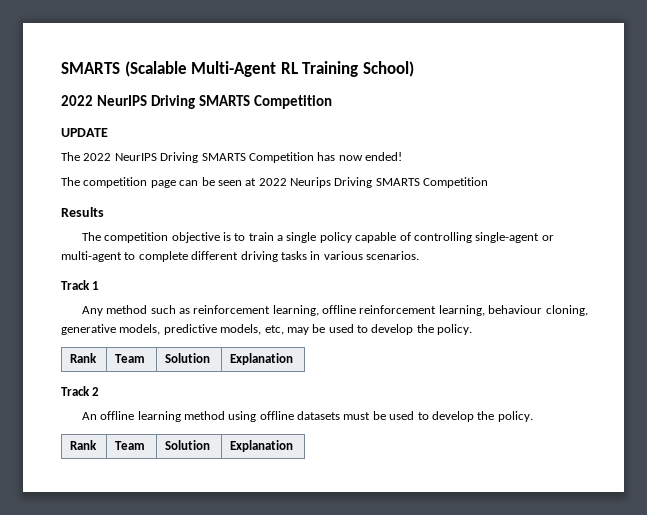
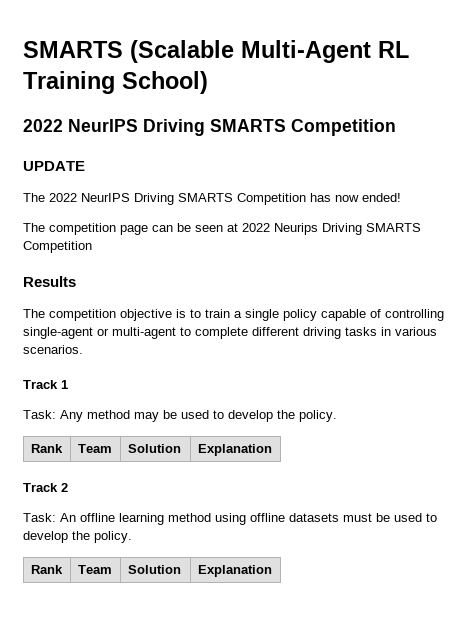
- Any method such as reinforcement learning, offline reinforcement learning, behaviour cloning, generative models, predictive models, etc, may be used to develop the policy.
+ Task: Any method may be used to develop the policy.
- An offline learning method using offline datasets must be used to develop the policy.
+ Task: An offline learning method using offline datasets must be used to develop the policy.

